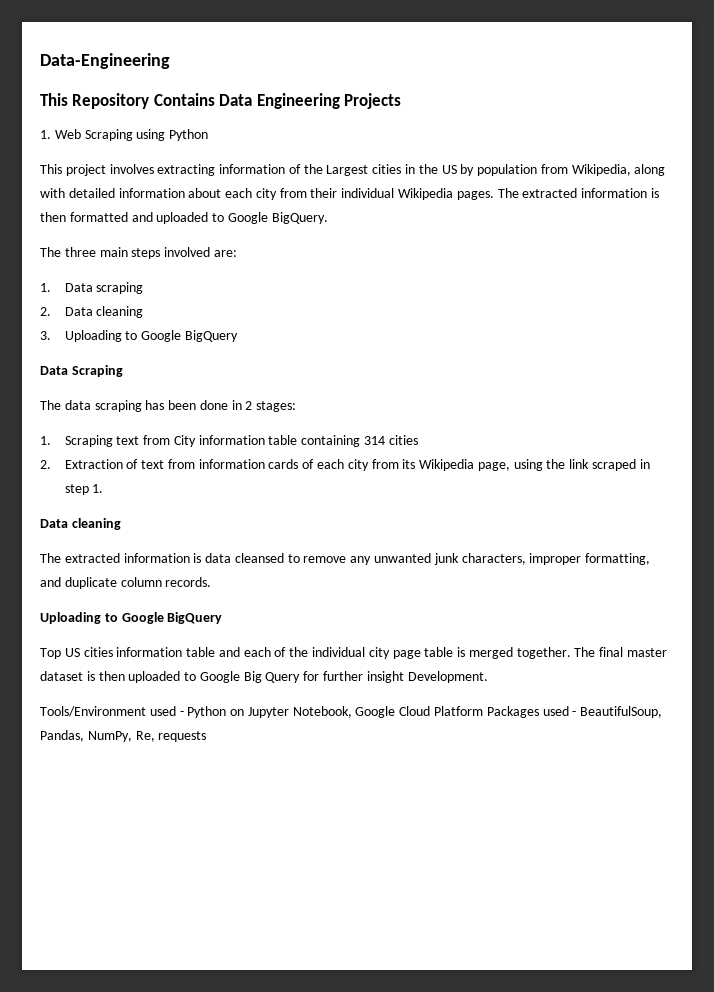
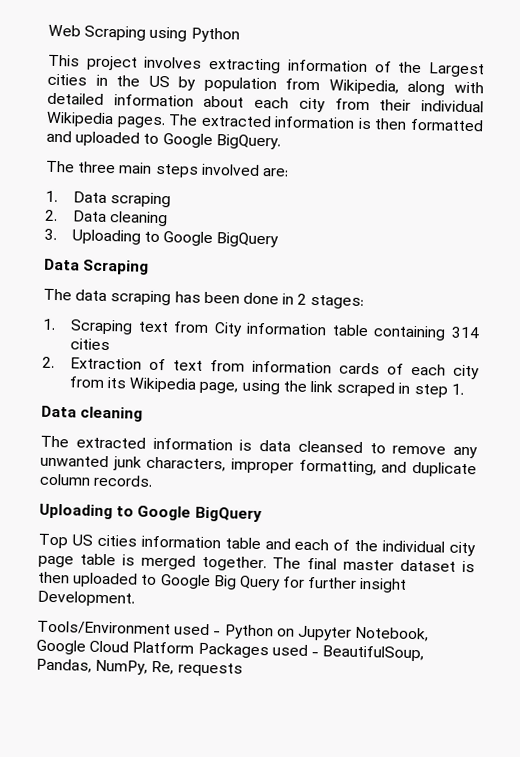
- Data-Engineering
- This Repository Contains Data Engineering Projects
- 1. Web Scraping using Python
+ Web Scraping using Python

